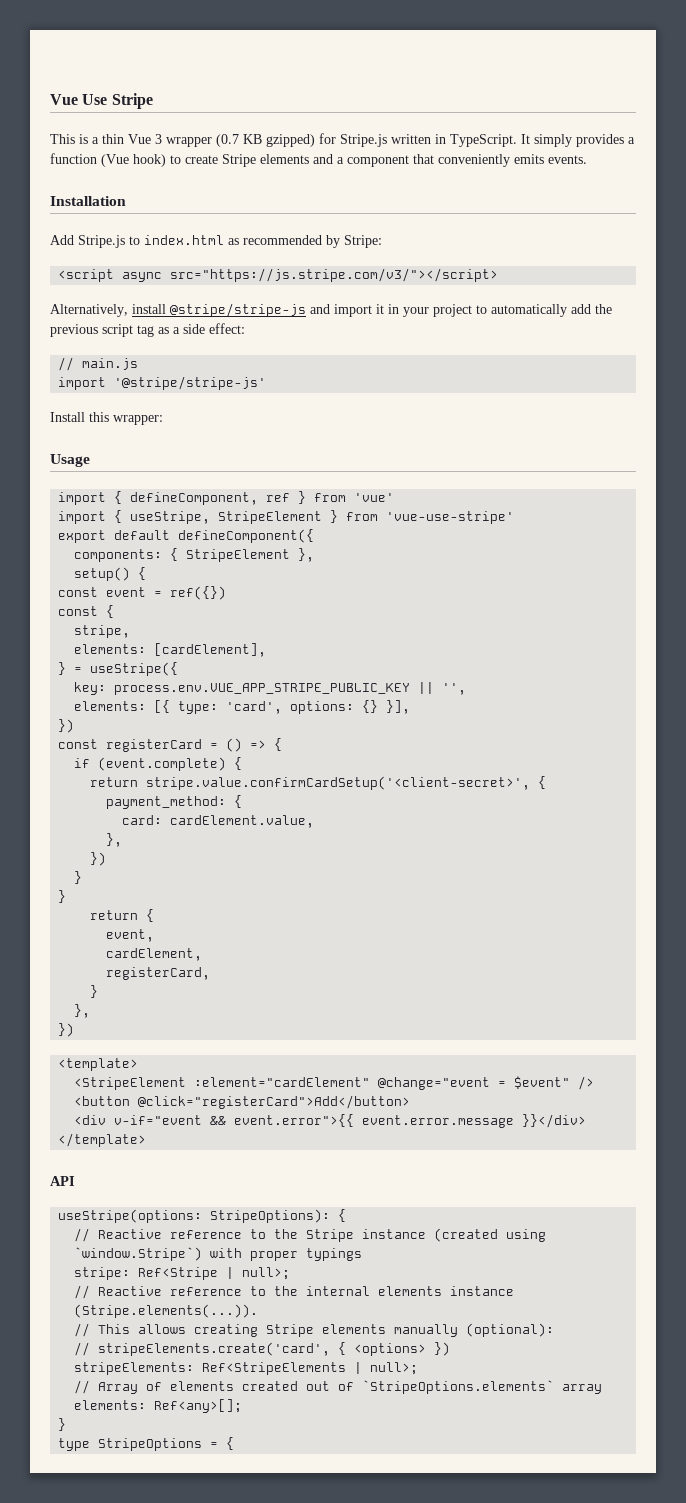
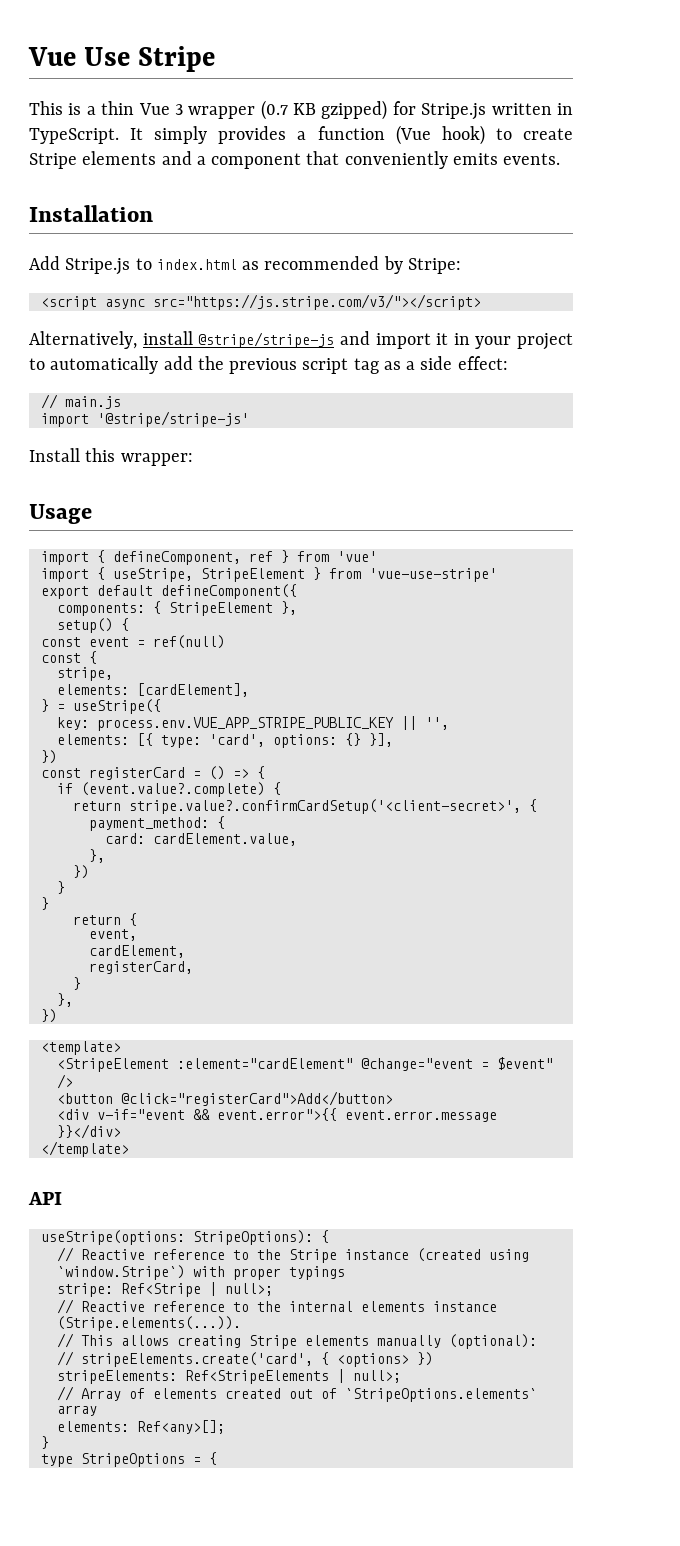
- const event = ref({})
+ const event = ref(null)
- if (event.complete) {
+ if (event.value?.complete) {
- return stripe.value.confirmCardSetup('<client-secret>', {
+ return stripe.value?.confirmCardSetup('<client-secret>', {

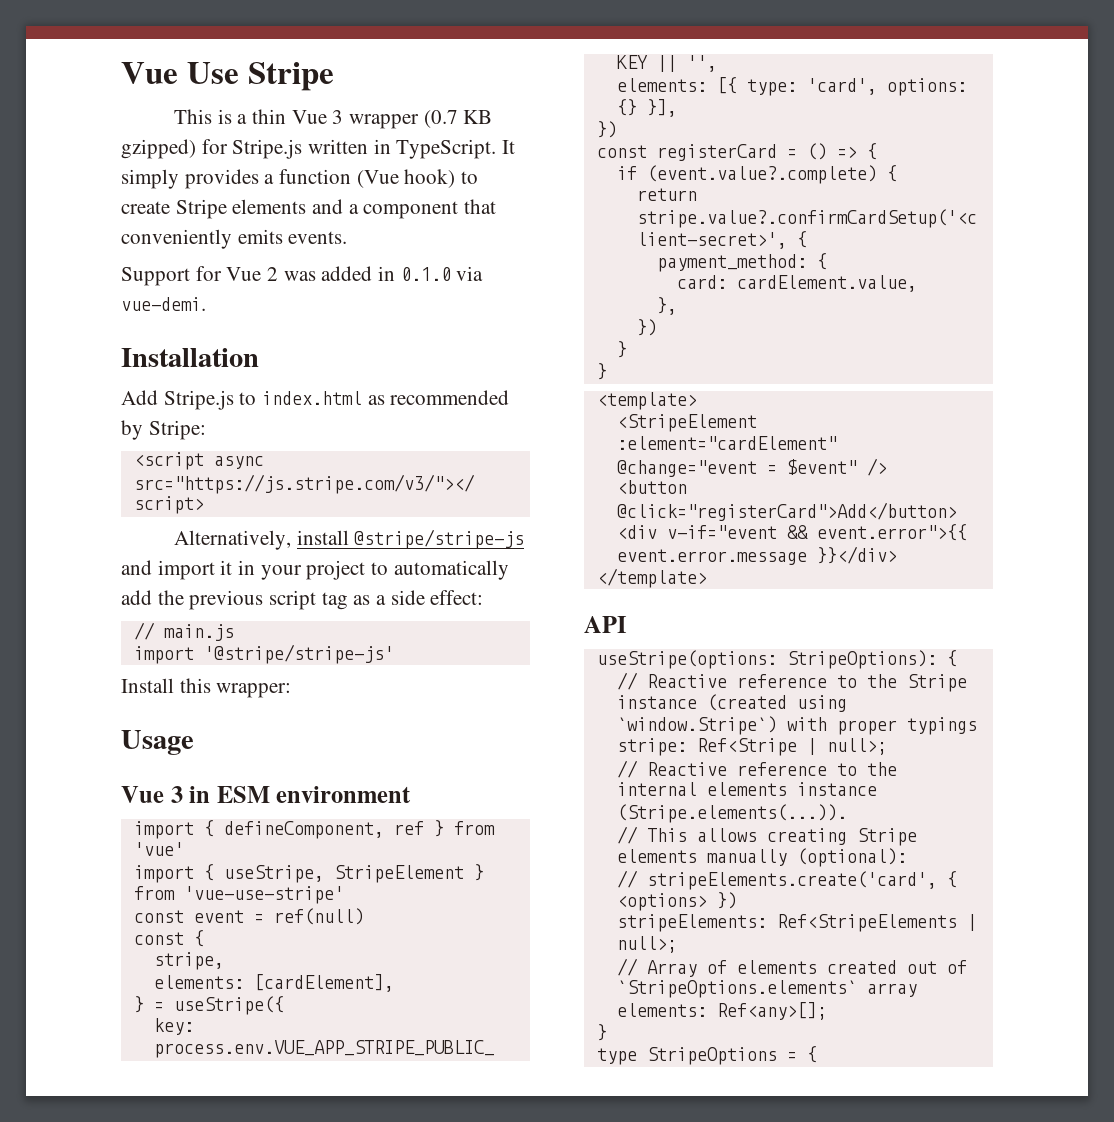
+ Support for Vue 2 was added in 0.1.0 via vue-demi.
+ Vue 3 in ESM environment
- export default defineComponent({
- components: { StripeElement },
- setup() {
- return {
- event,
- cardElement,
- registerCard,
- }
- },
- })

